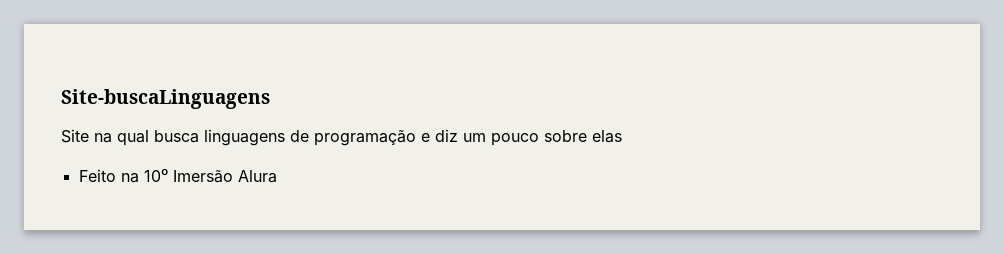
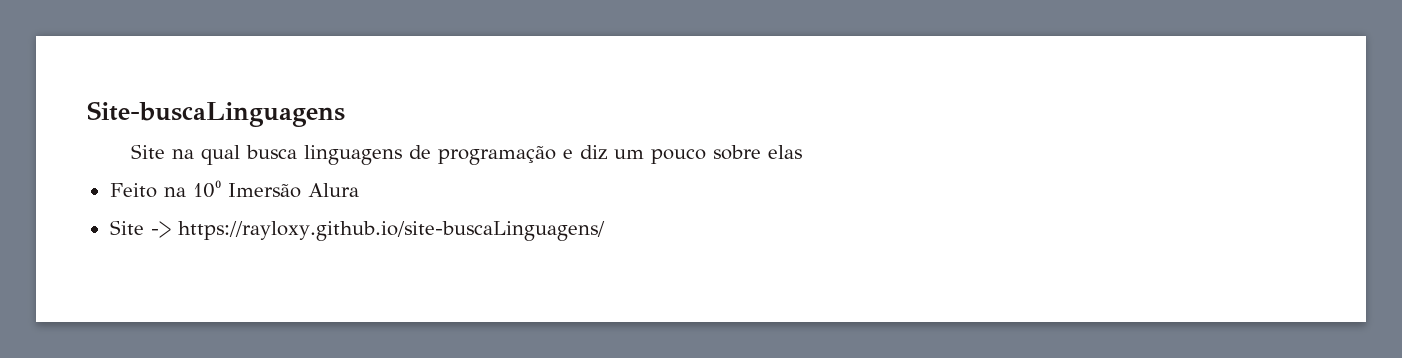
+ Site -> https://rayloxy.github.io/site-buscaLinguagens/

